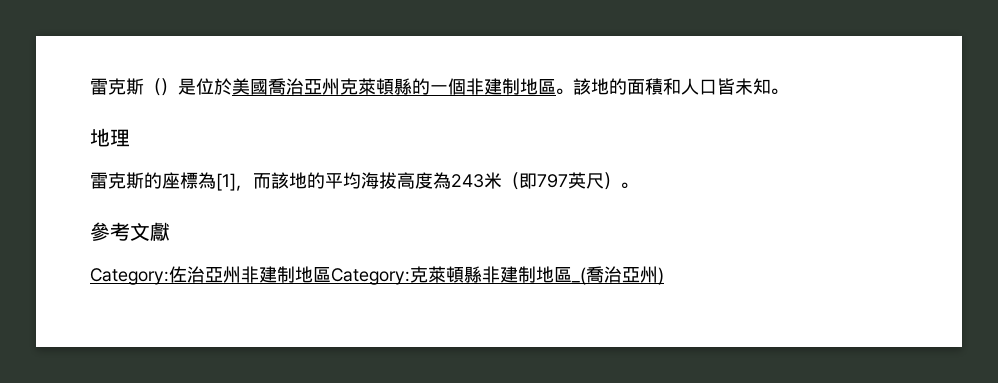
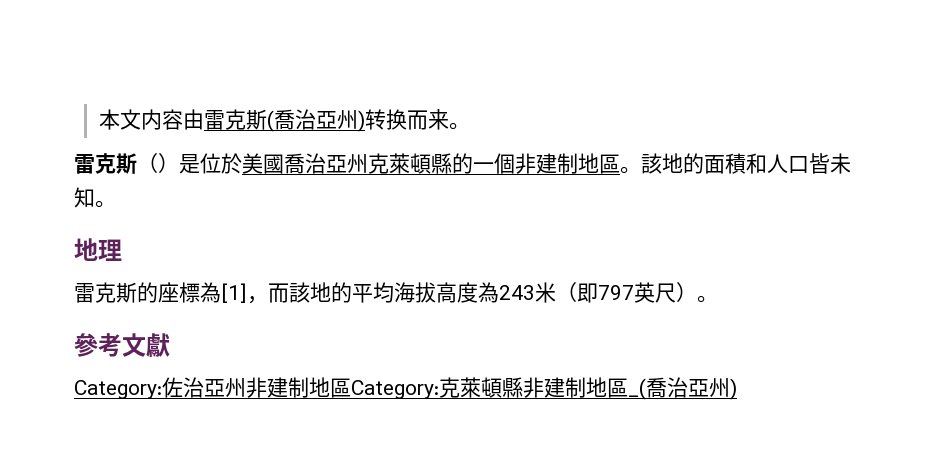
+ 本文内容由雷克斯(喬治亞州)转换而来。

